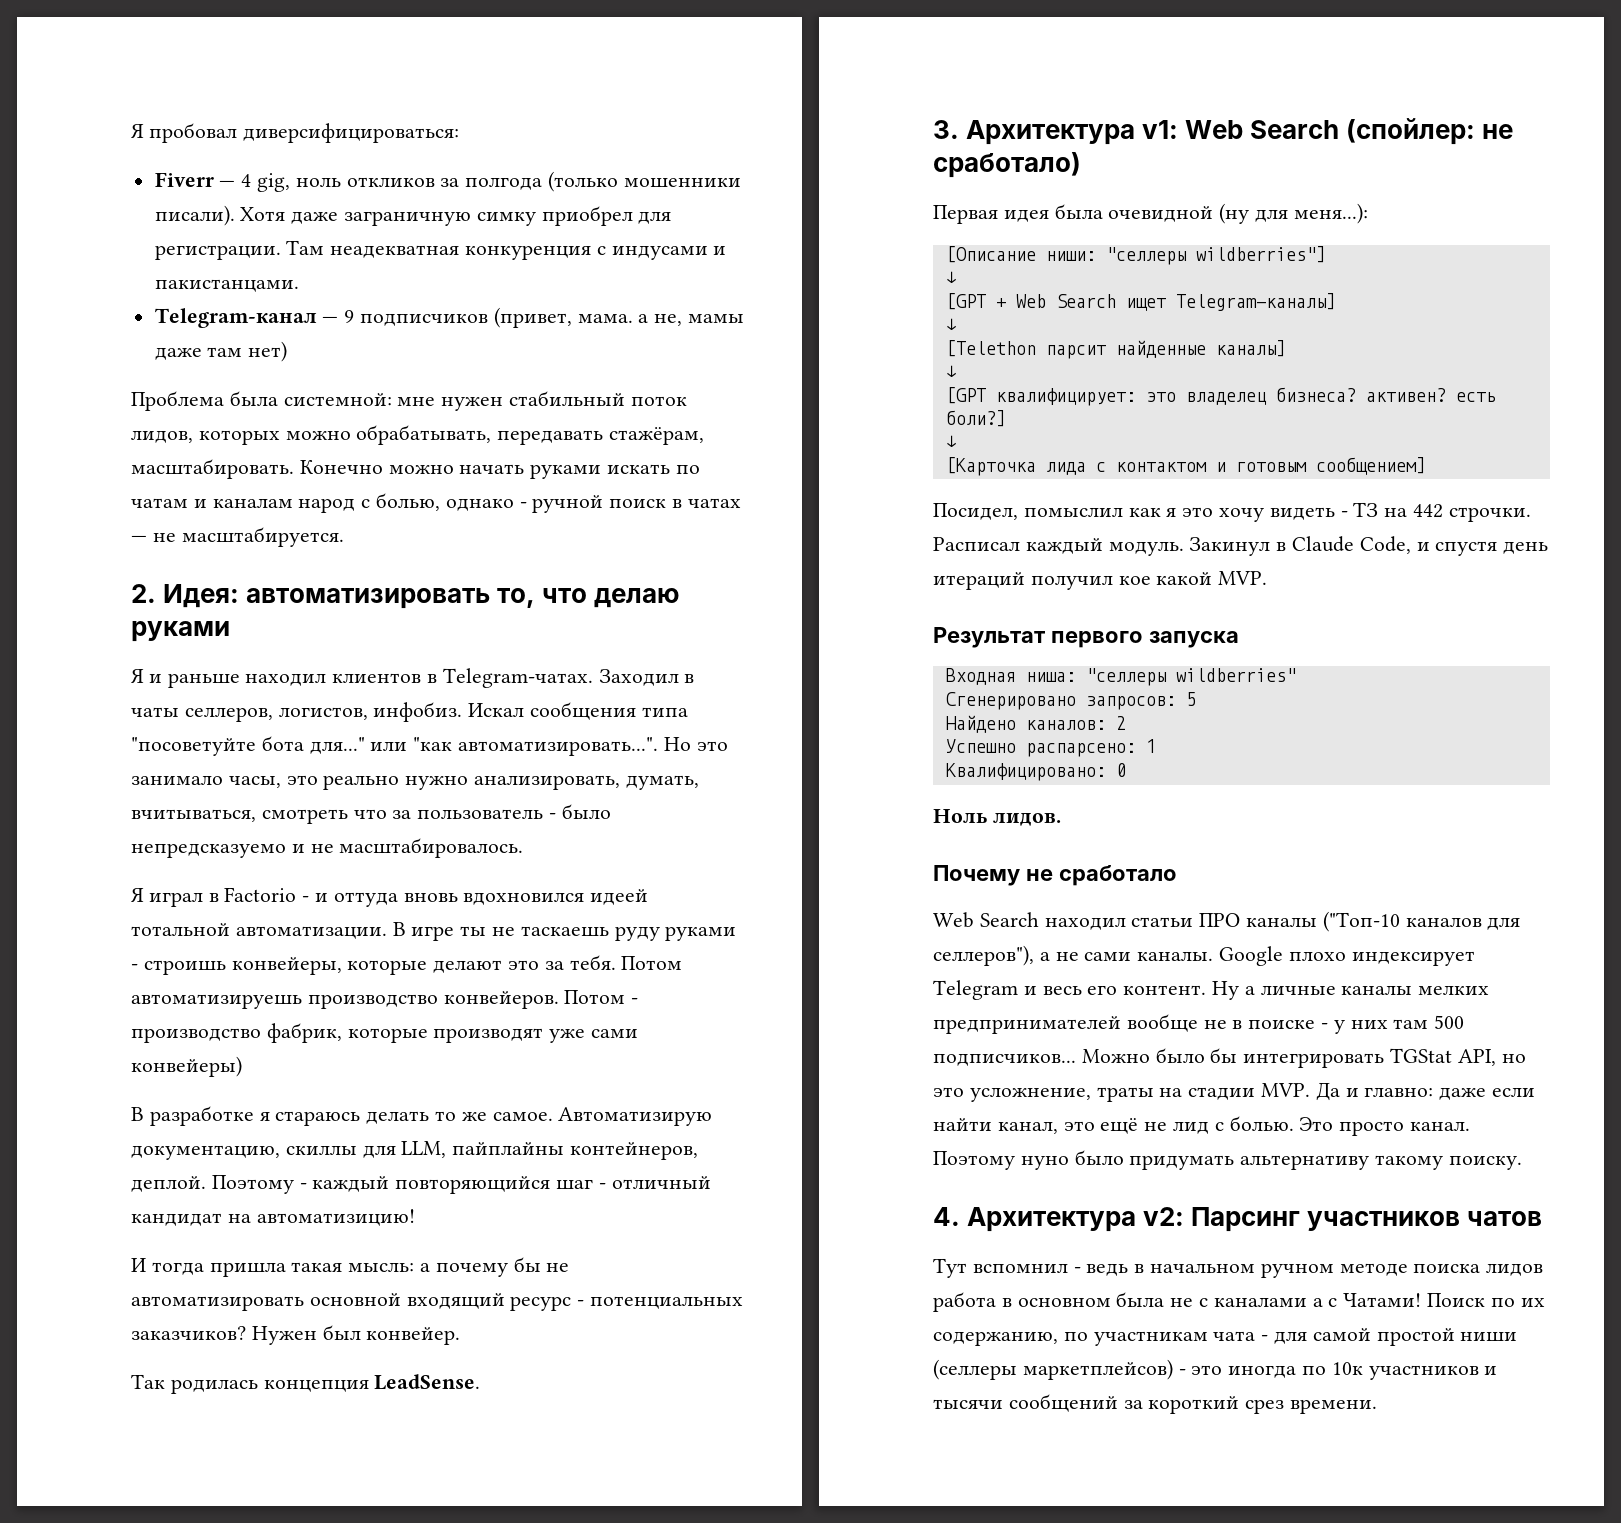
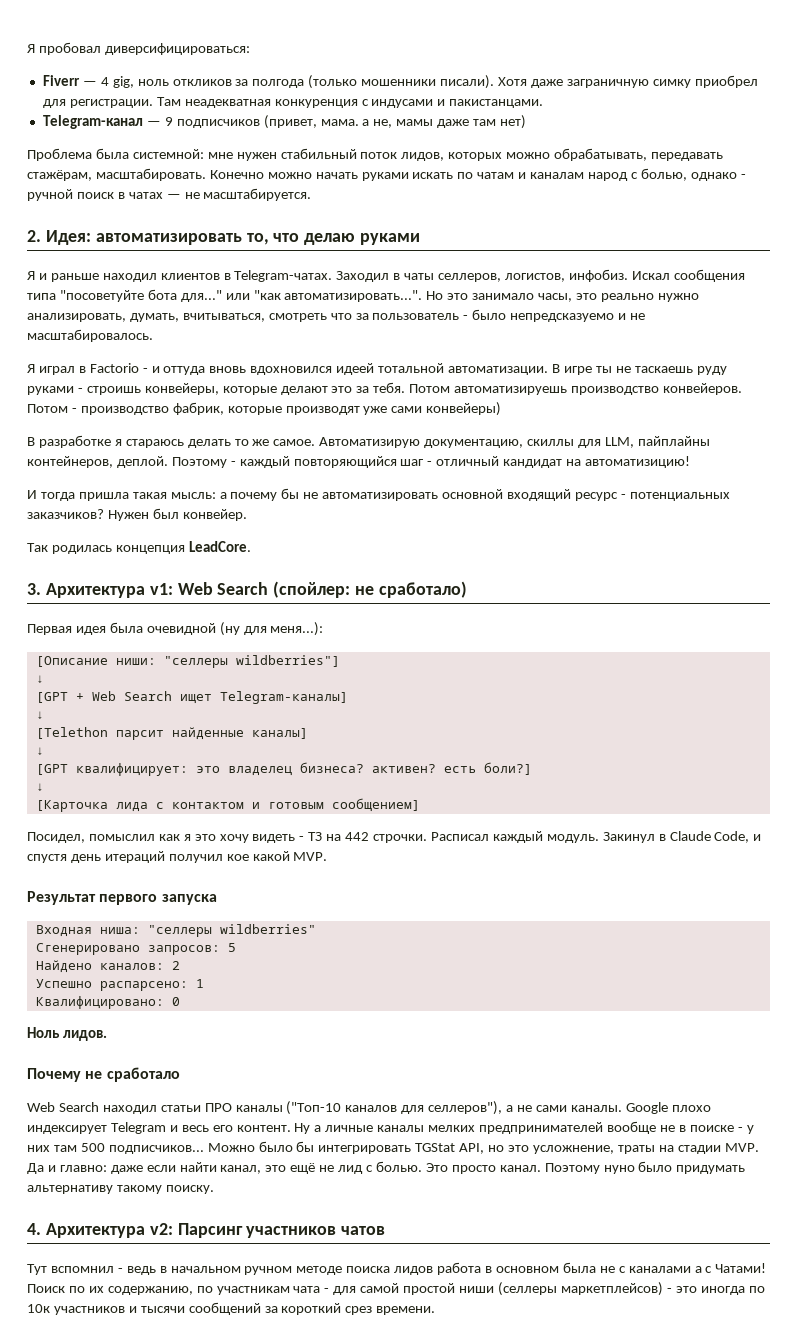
- Так родилась концепция LeadSense.
+ Так родилась концепция LeadCore.

